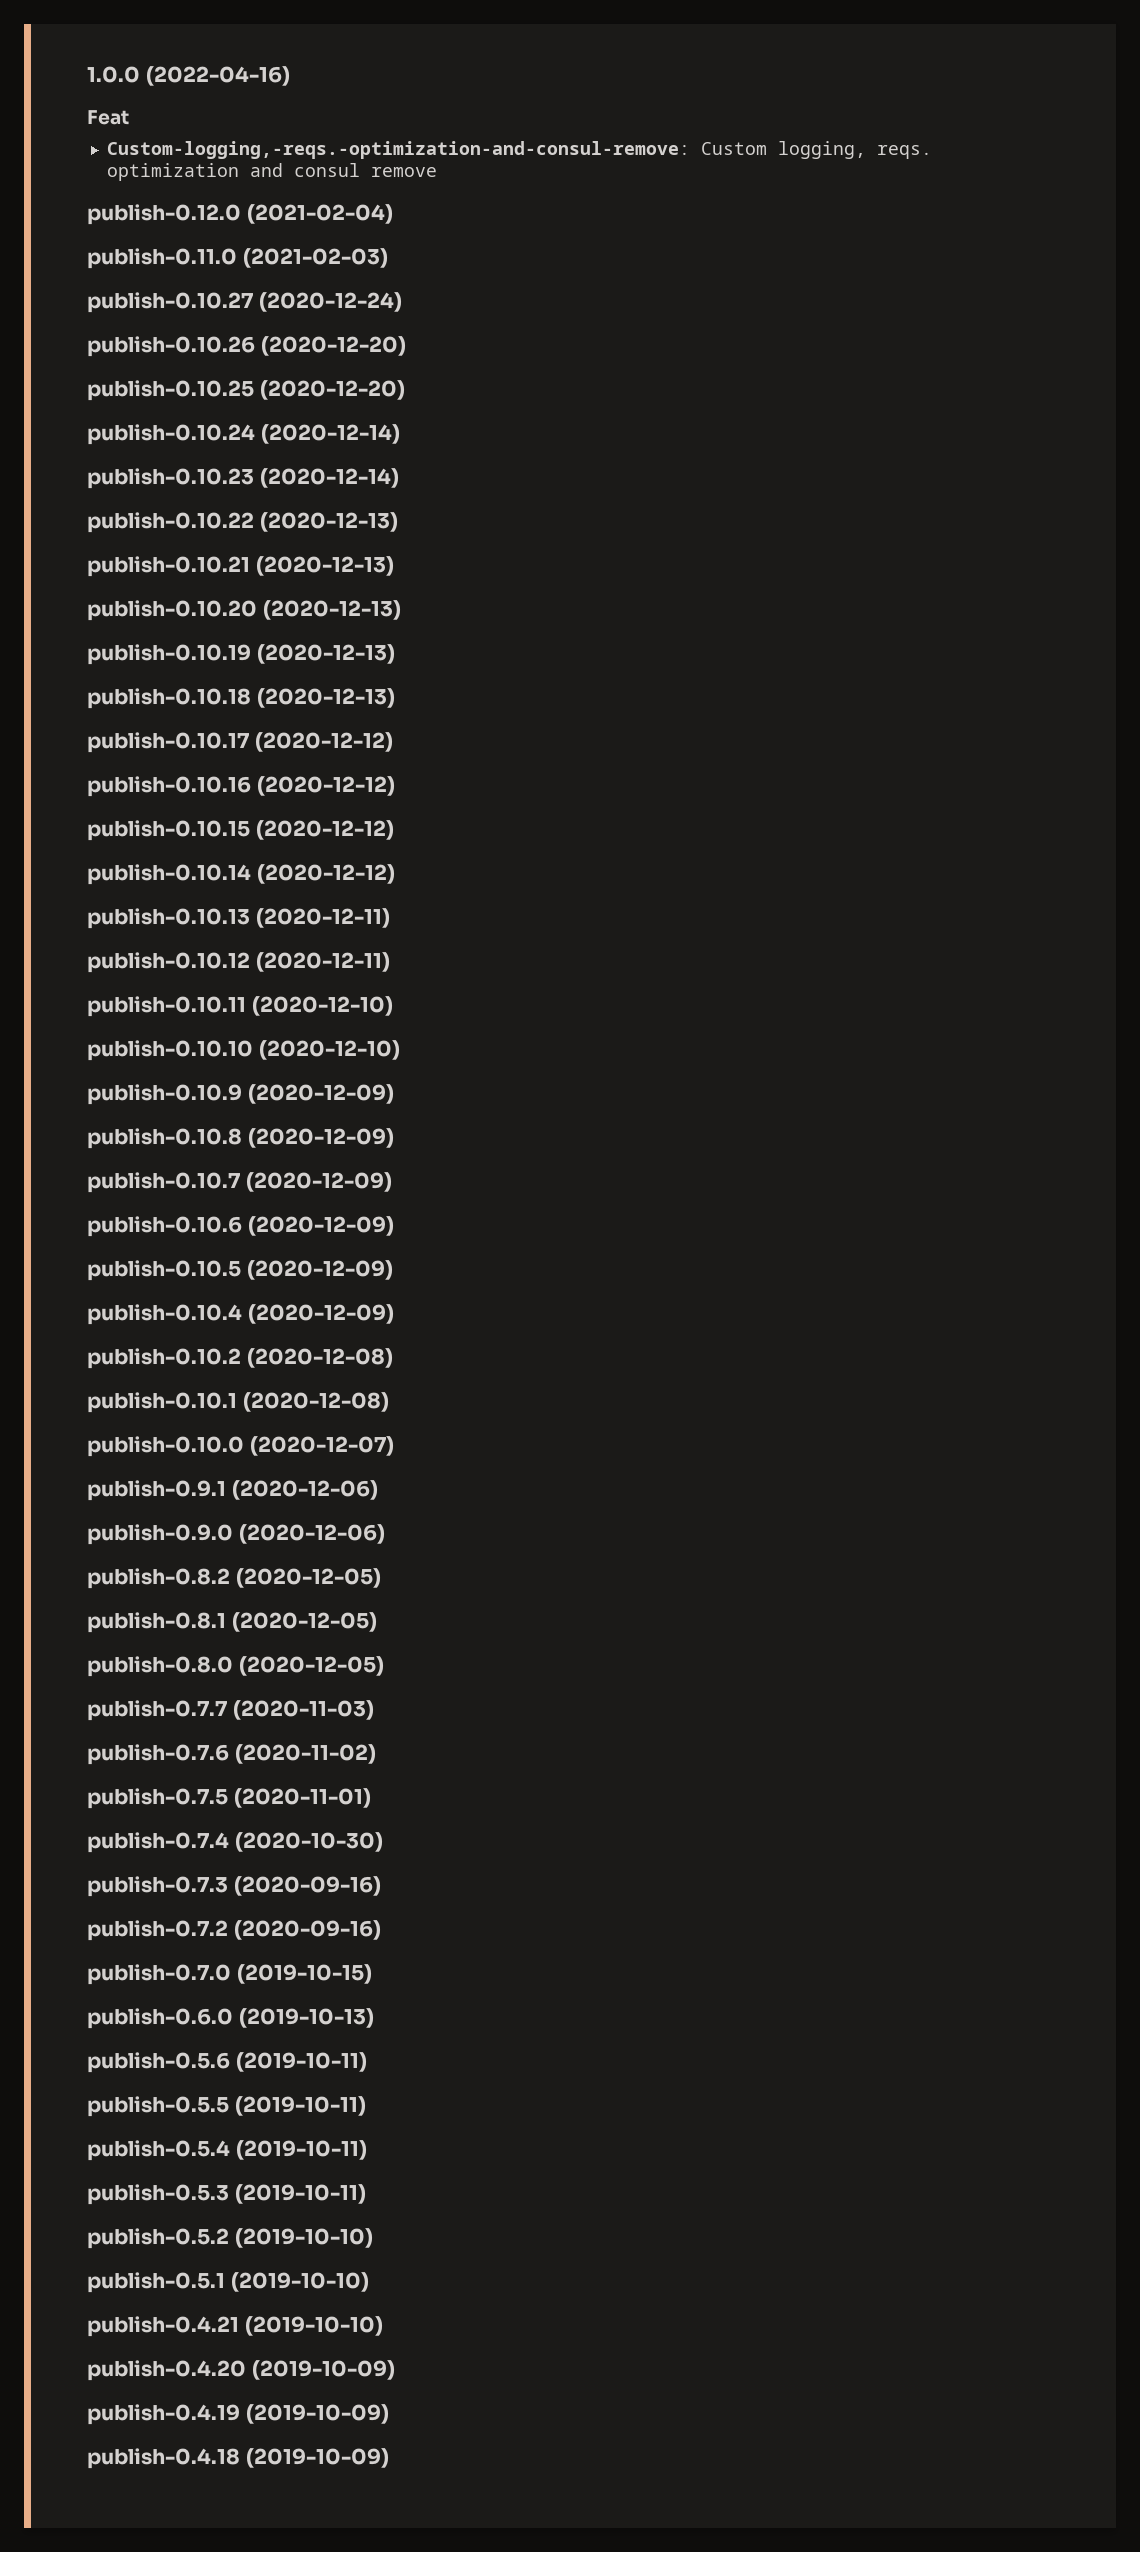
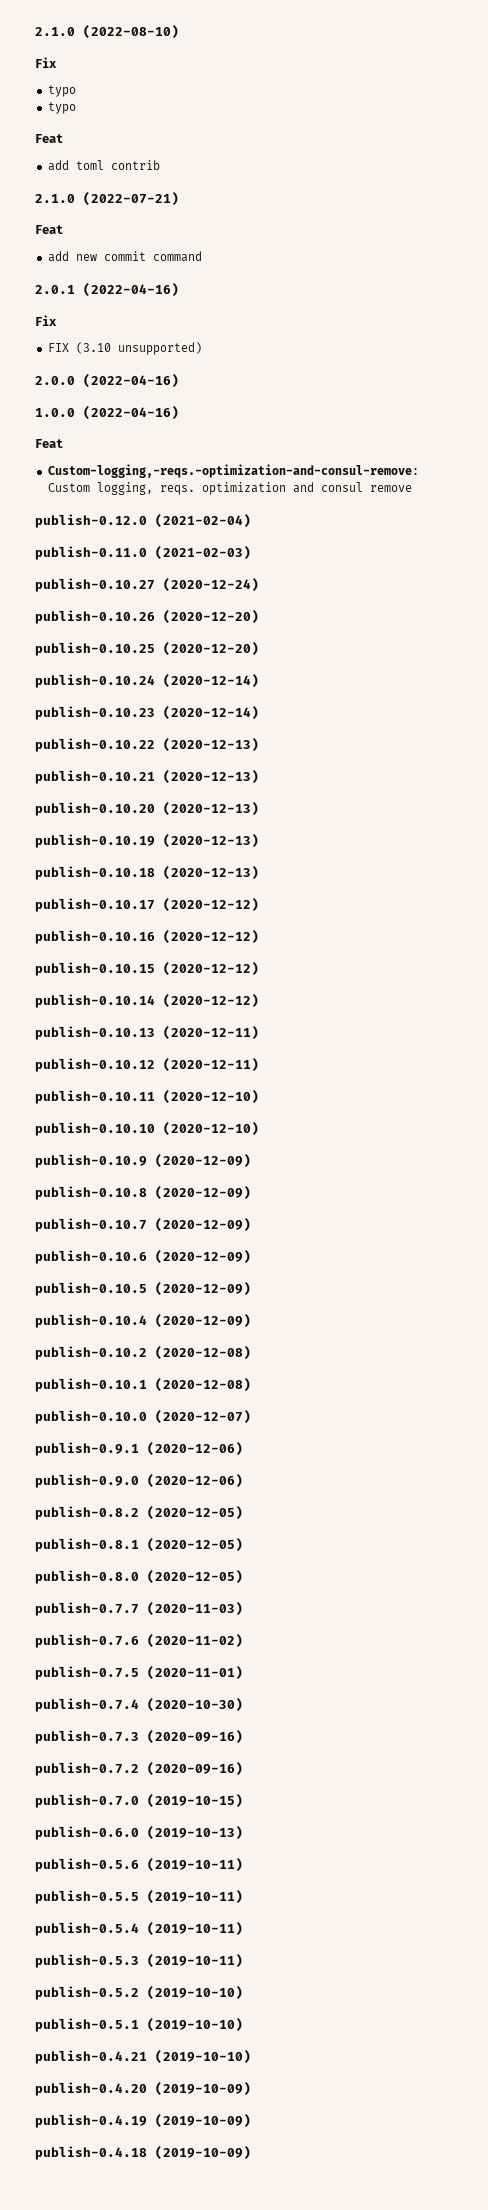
+ 2.1.0 (2022-08-10)
+ Fix
+ typo
+ typo
+ Feat
+ add toml contrib
+ 2.1.0 (2022-07-21)
+ Feat
+ add new commit command
+ 2.0.1 (2022-04-16)
+ Fix
+ FIX (3.10 unsupported)
+ 2.0.0 (2022-04-16)

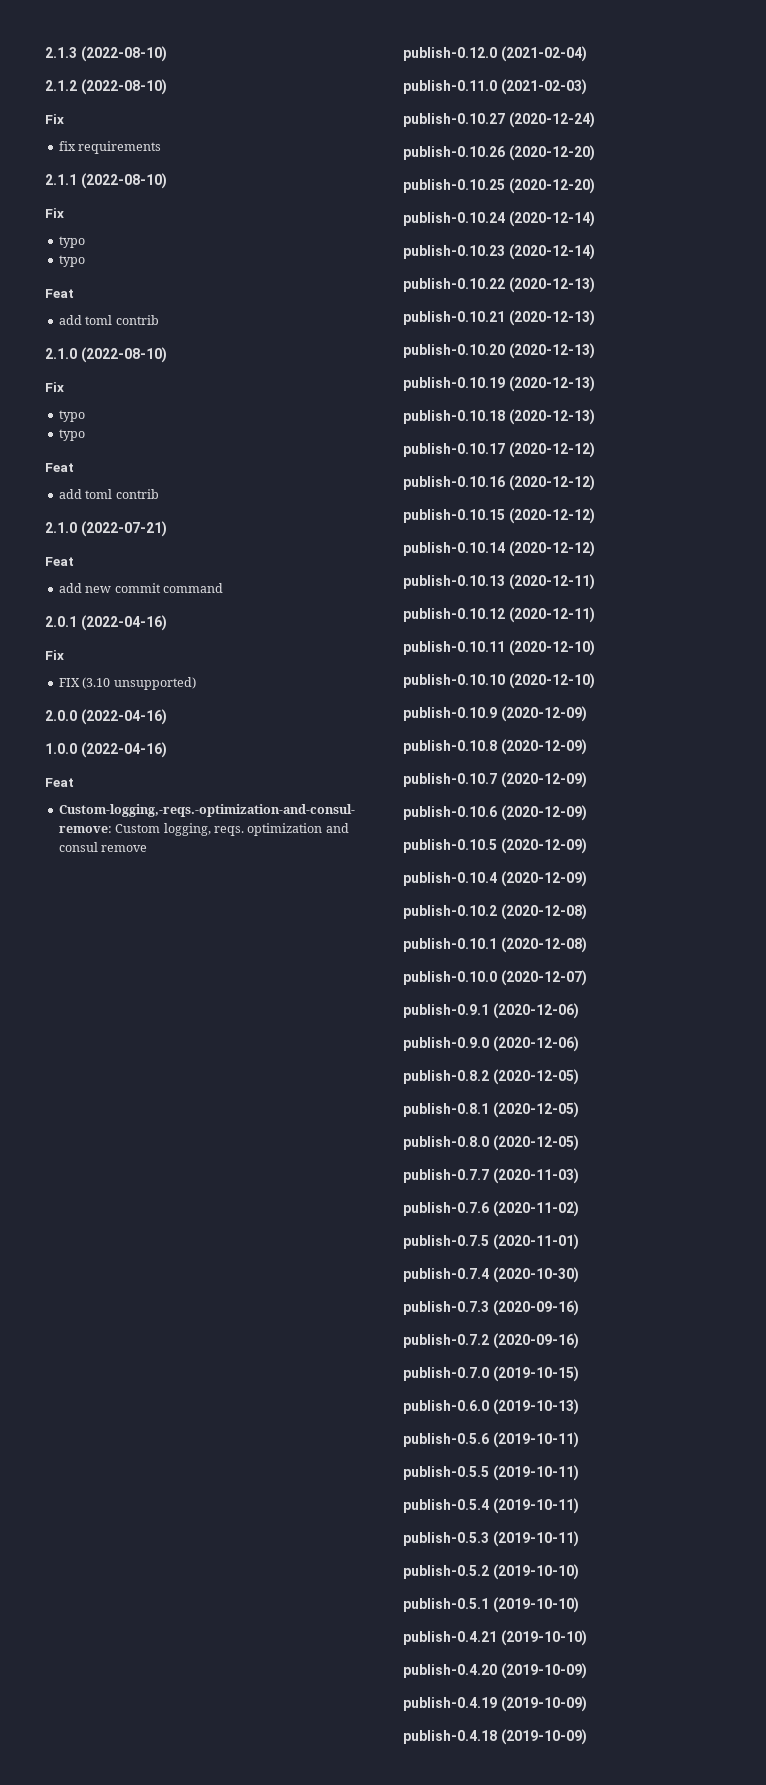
+ 2.1.3 (2022-08-10)
+ 2.1.2 (2022-08-10)
+ Fix
+ fix requirements
+ 2.1.1 (2022-08-10)
+ Fix
+ typo
+ typo
+ Feat
+ add toml contrib

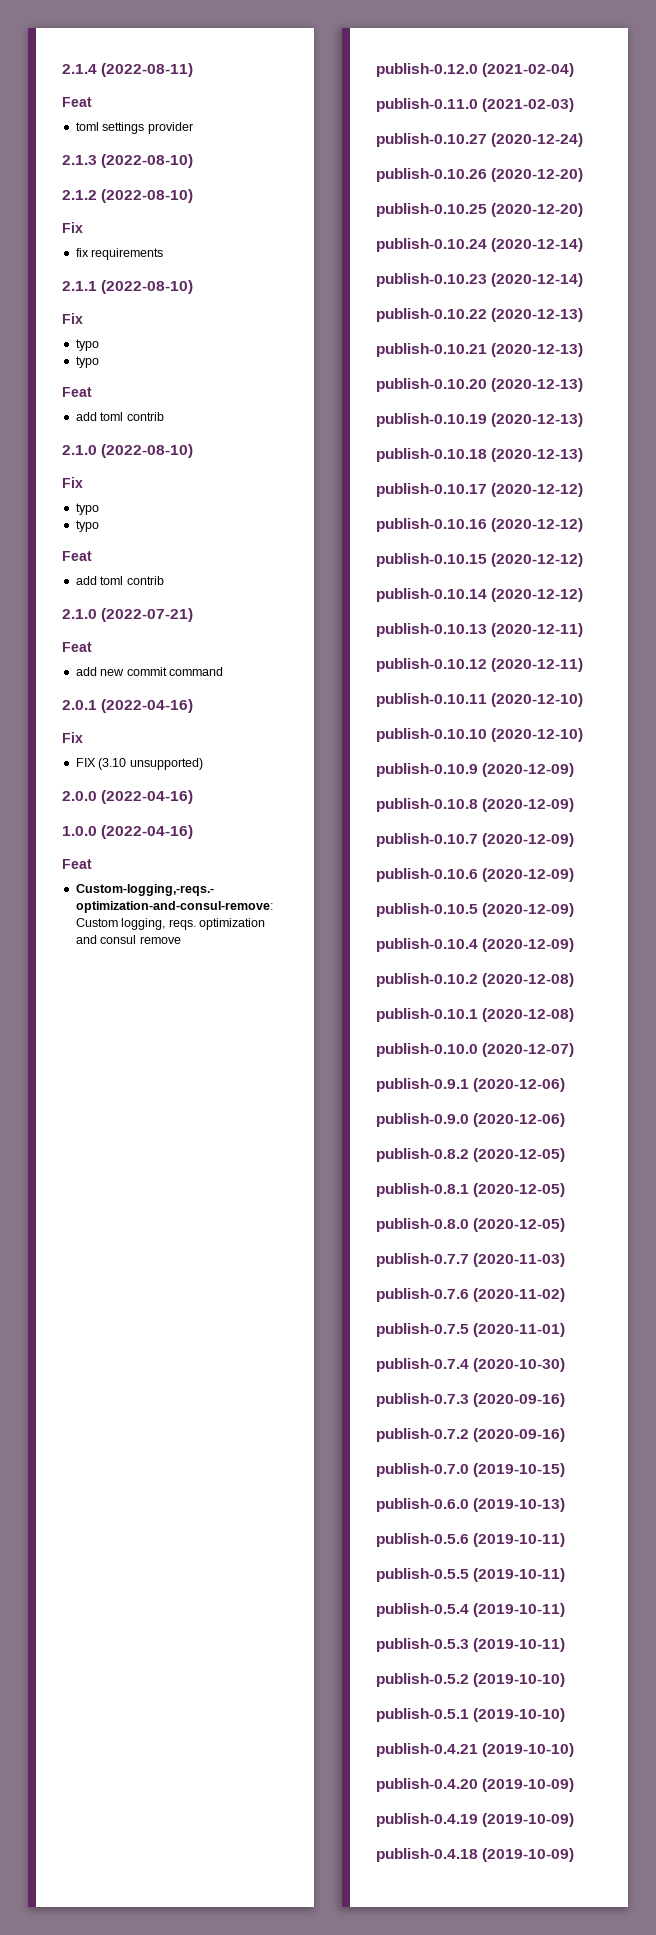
+ 2.1.4 (2022-08-11)
+ Feat
+ toml settings provider

